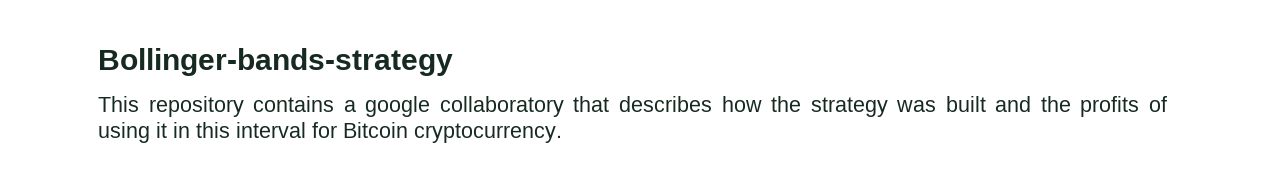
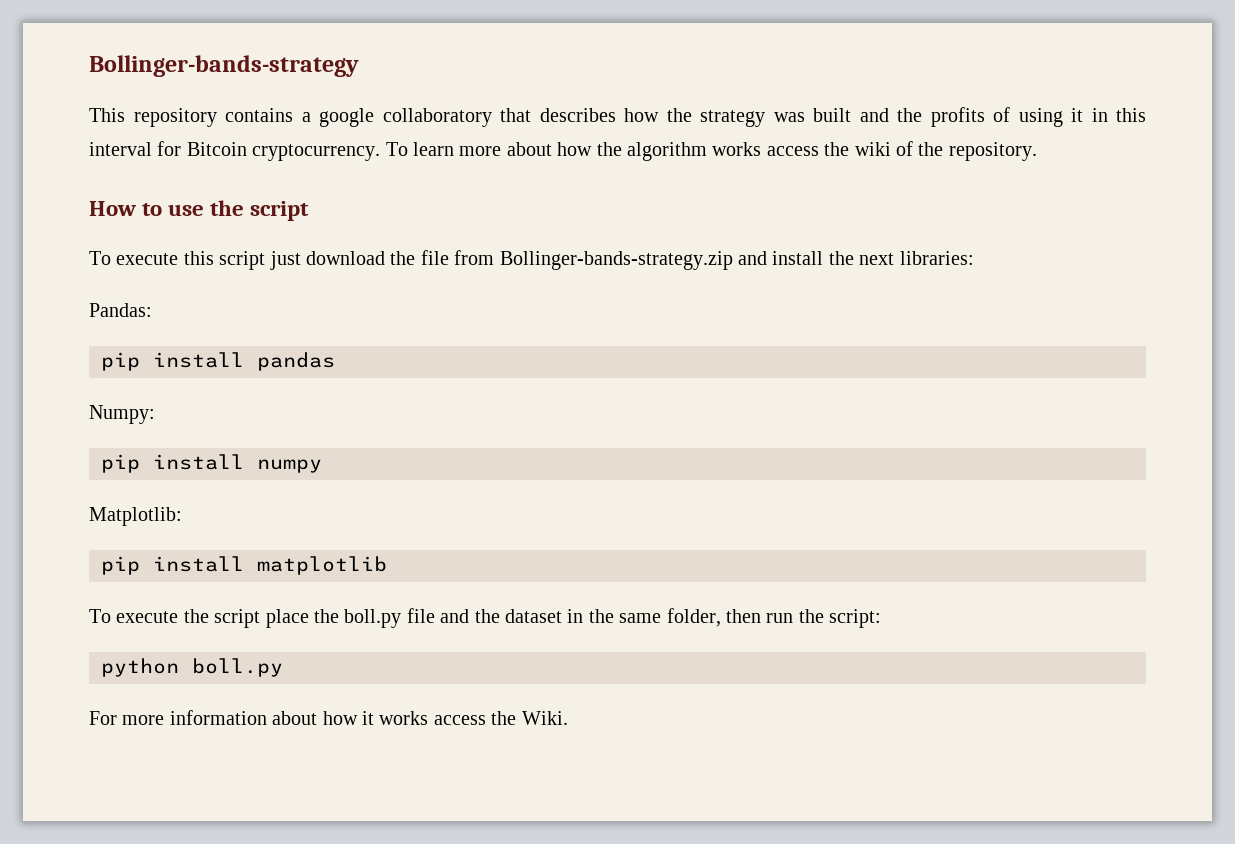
+ To learn more about how the algorithm works access the wiki of the repository.
+ How to use the script
+ To execute this script just download the file from Bollinger-bands-strategy.zip and install the next libraries:
+ Pandas:
+ pip install pandas
+ Numpy:
+ pip install numpy
+ Matplotlib:
+ pip install matplotlib
+ To execute the script place the boll.py file and the dataset in the same folder, then run the script:
+ python boll.py
+ For more information about how it works access the Wiki.

